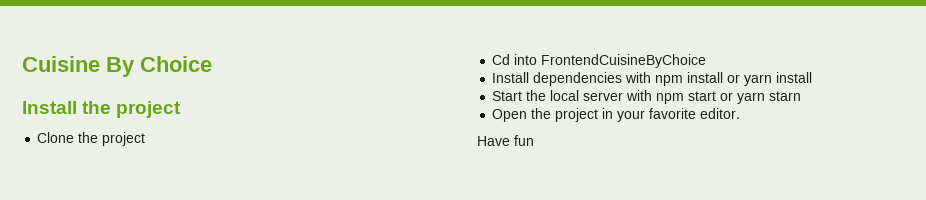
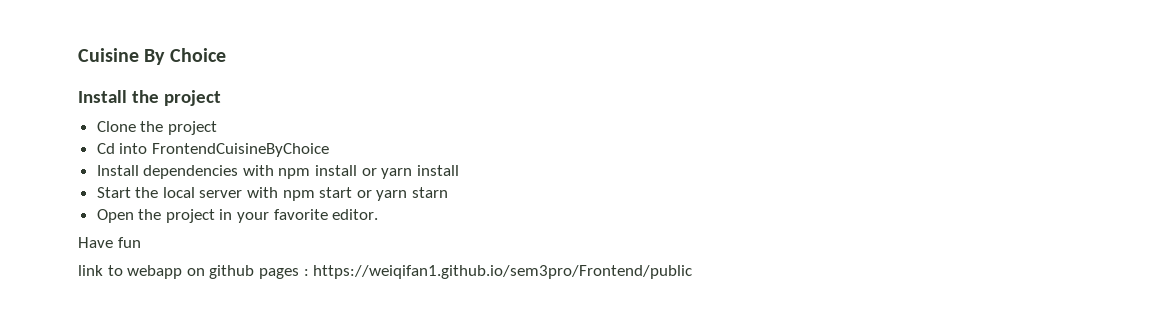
+ link to webapp on github pages : https://weiqifan1.github.io/sem3pro/Frontend/public

